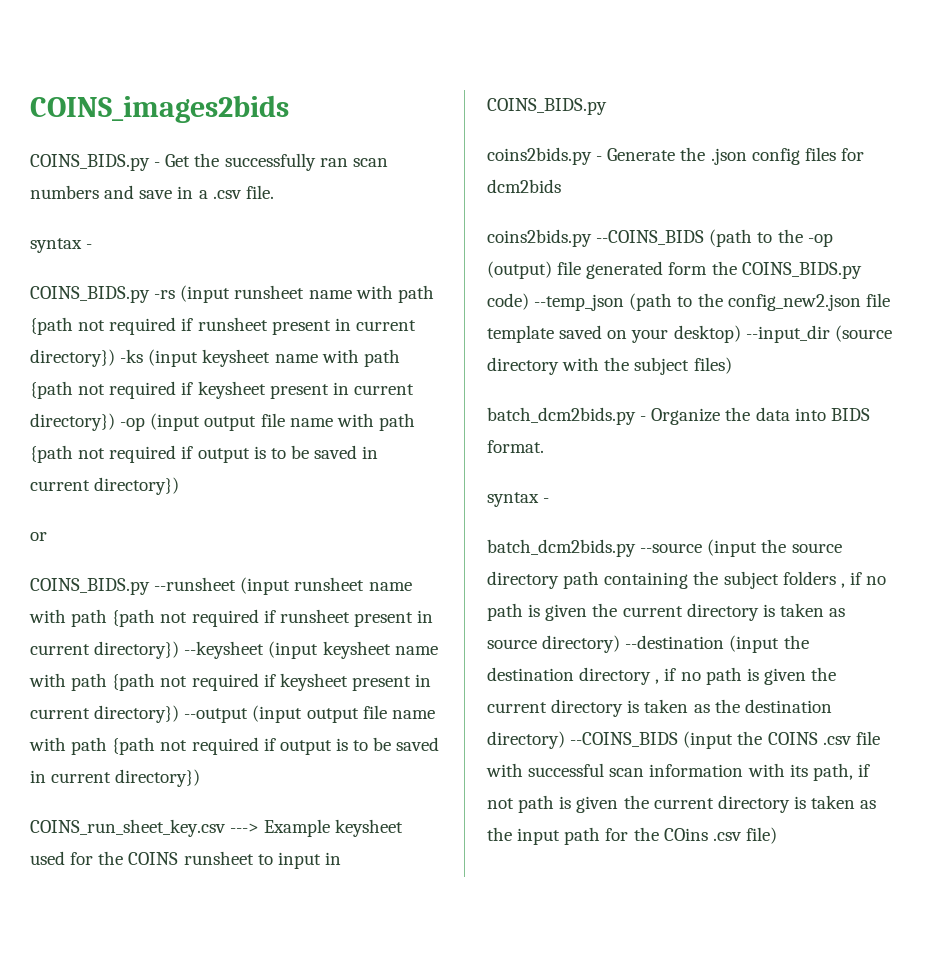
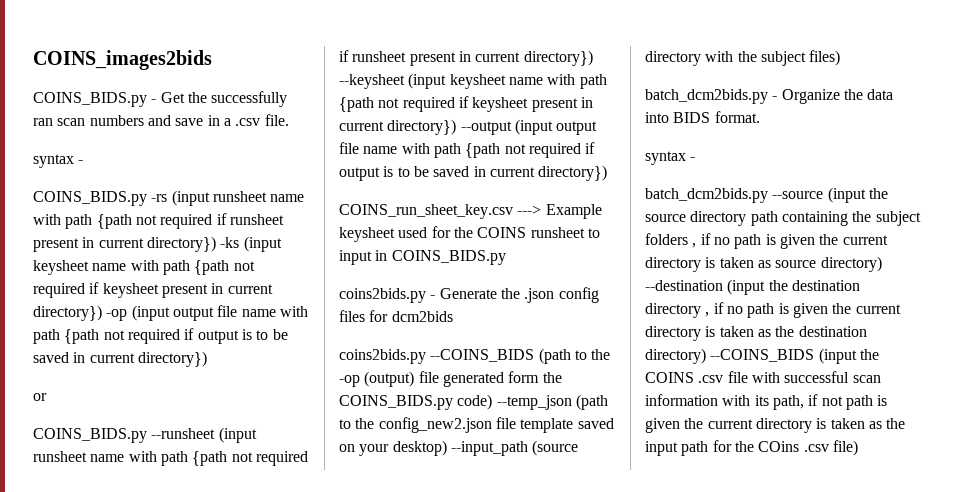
- coins2bids.py --COINS_BIDS (path to the -op (output) file generated form the COINS_BIDS.py code) --temp_json (path to the config_new2.json file template saved on your desktop) --input_dir (source directory with the subject files)
+ coins2bids.py --COINS_BIDS (path to the -op (output) file generated form the COINS_BIDS.py code) --temp_json (path to the config_new2.json file template saved on your desktop) --input_path (source directory with the subject files)

